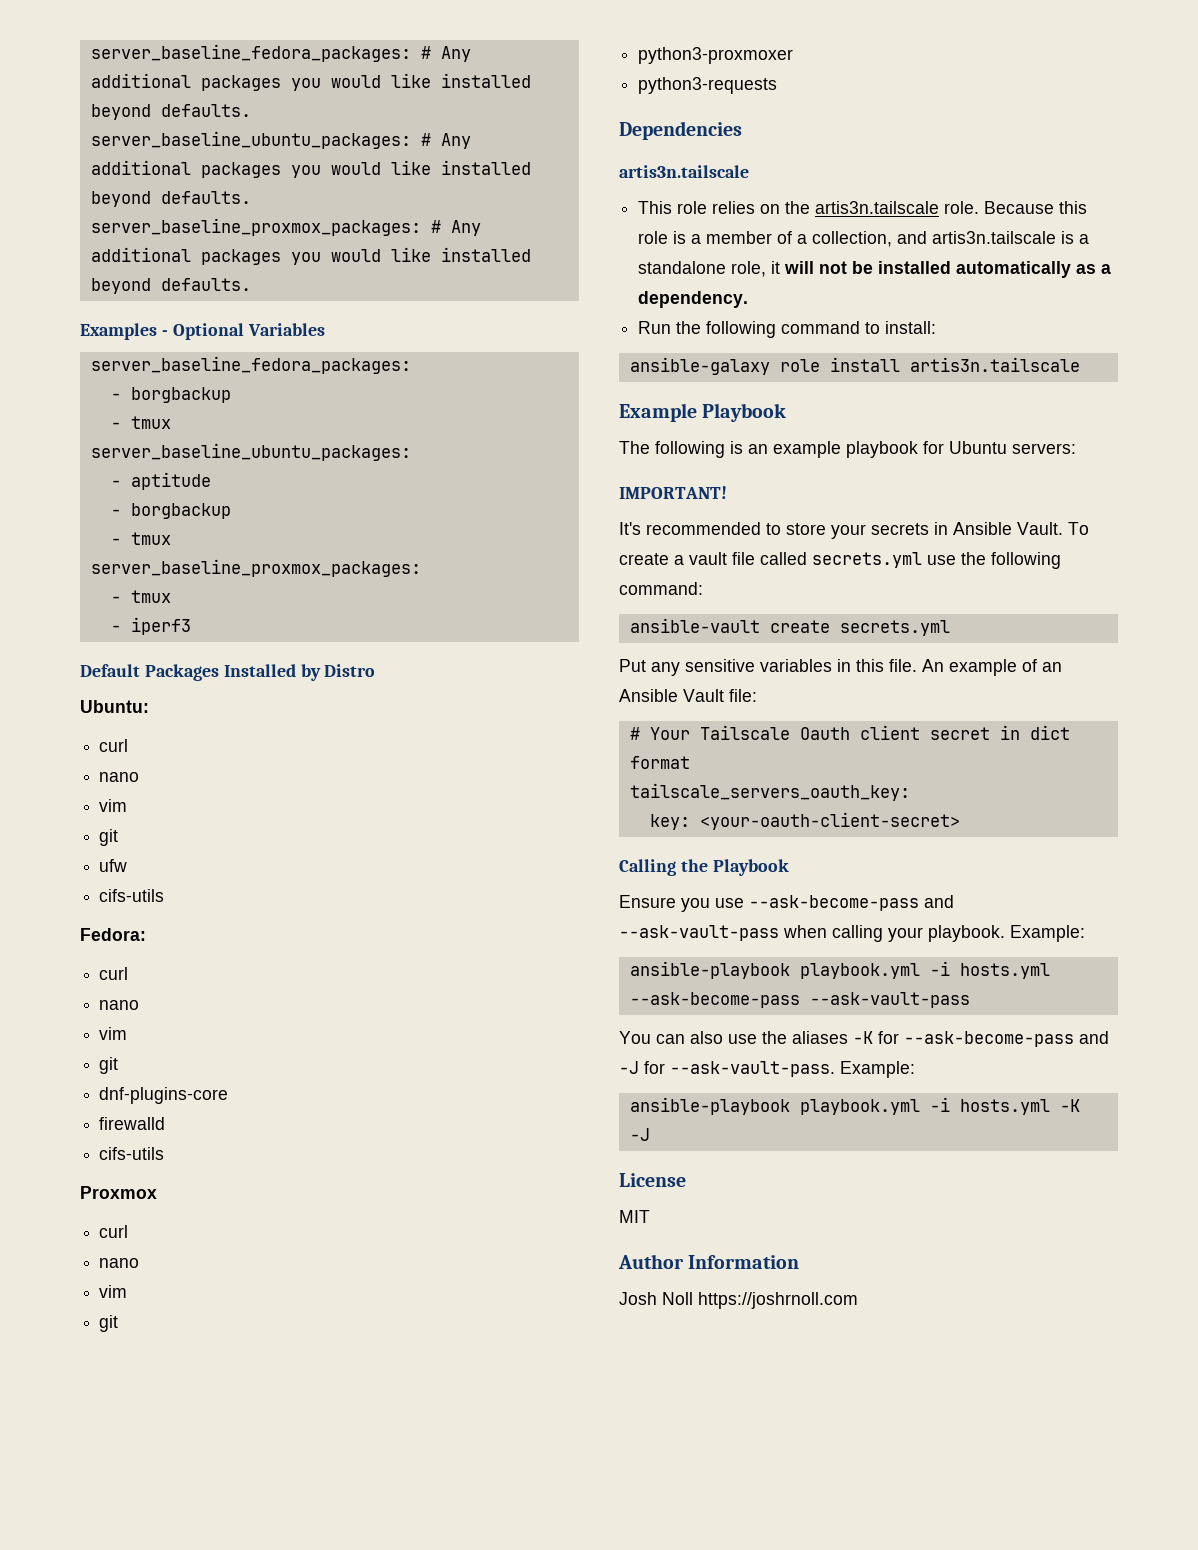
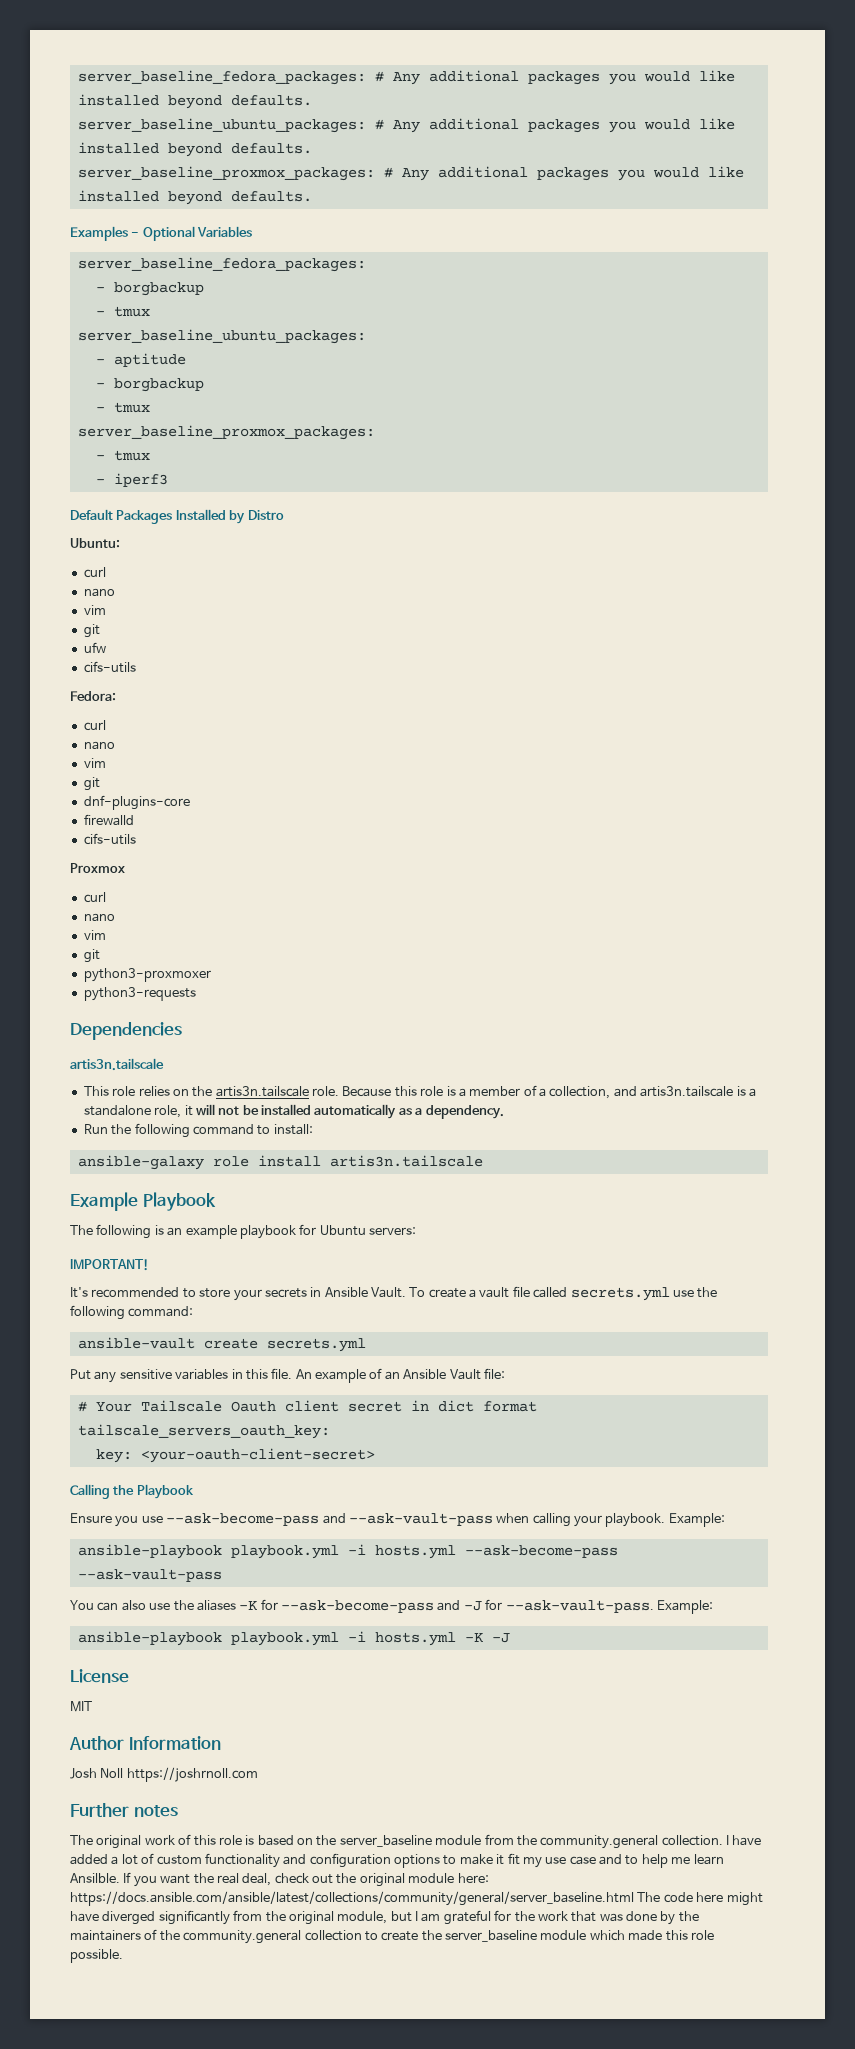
+ Further notes
+ The original work of this role is based on the server_baseline module from the community.general collection. I have added a lot of custom functionality and configuration options to make it fit my use case and to help me learn Ansilble. If you want the real deal, check out the original module here: https://docs.ansible.com/ansible/latest/collections/community/general/server_baseline.html The code here might have diverged significantly from the original module, but I am grateful for the work that was done by the maintainers of the community.general collection to create the server_baseline module which made this role possible.

